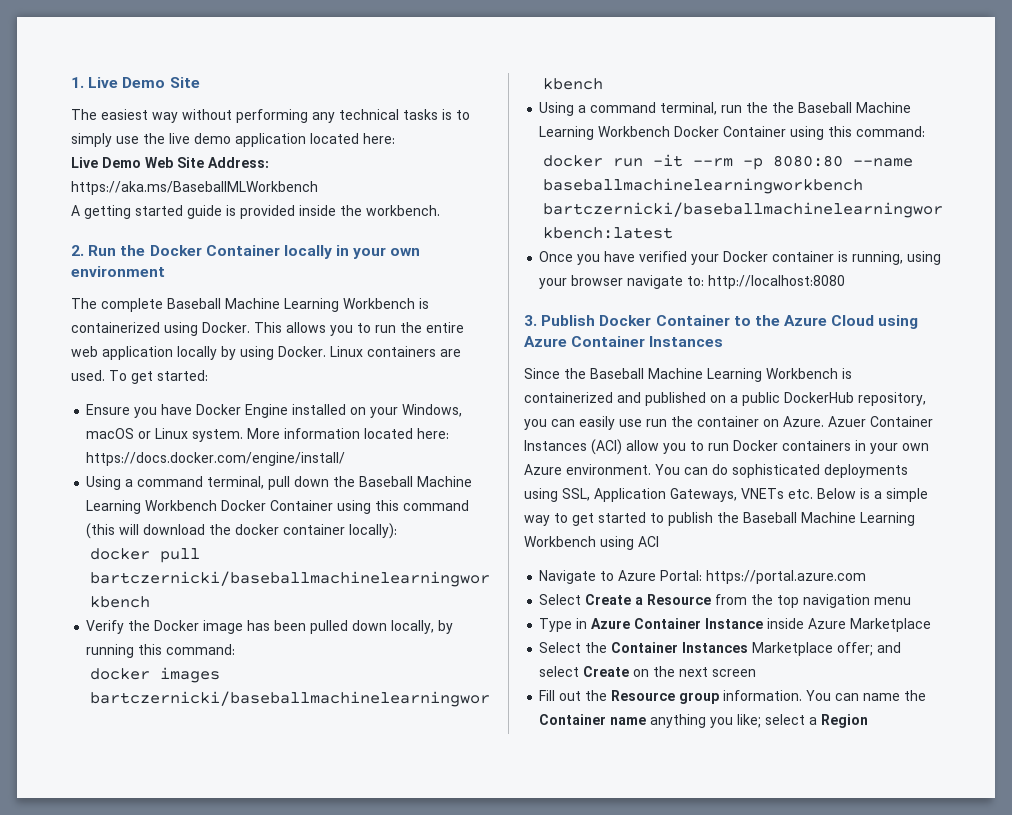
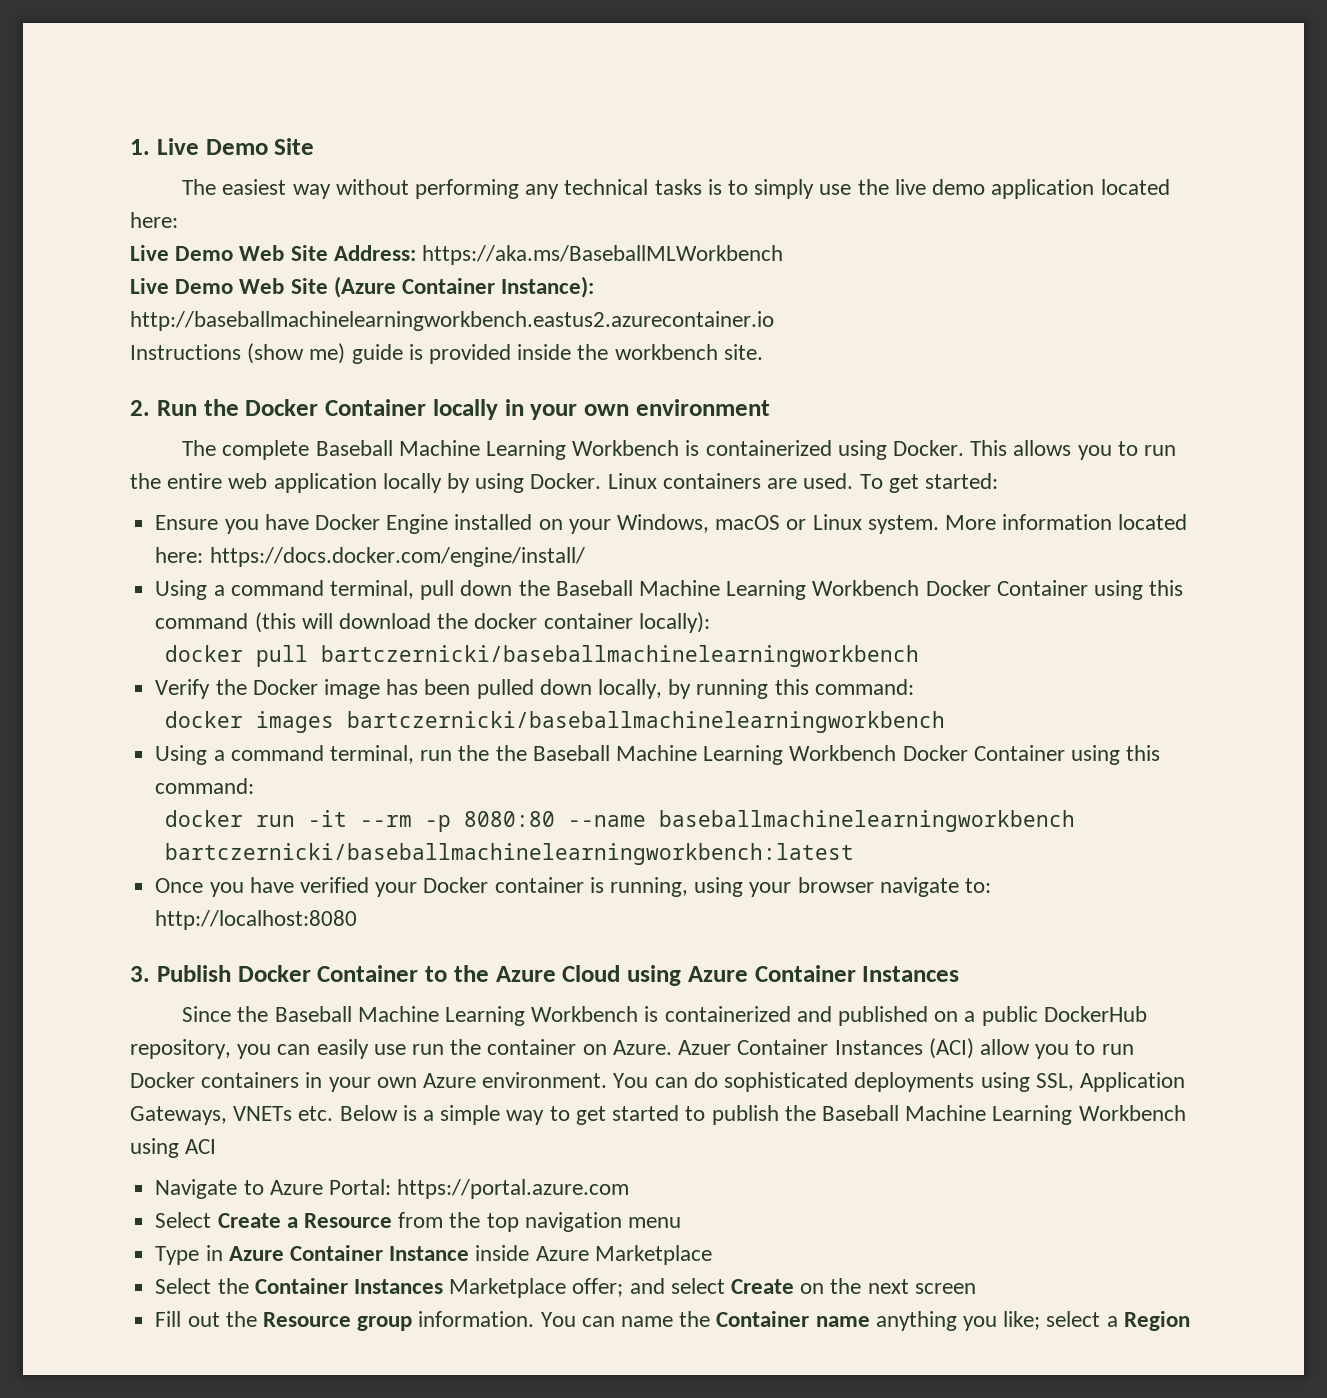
- A getting started guide is provided inside the workbench.
+ Live Demo Web Site (Azure Container Instance): http://baseballmachinelearningworkbench.eastus2.azurecontainer.io
+ Instructions (show me) guide is provided inside the workbench site.

